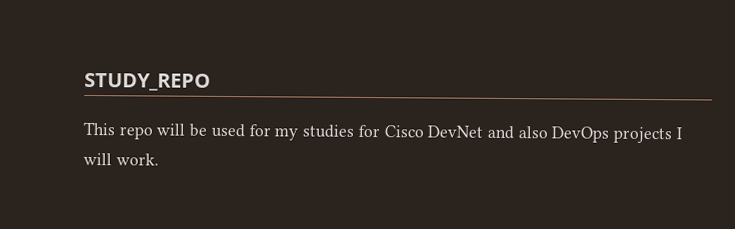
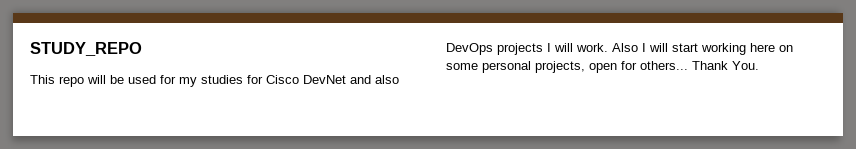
+ Also I will start working here on some personal projects, open for others... Thank You.

